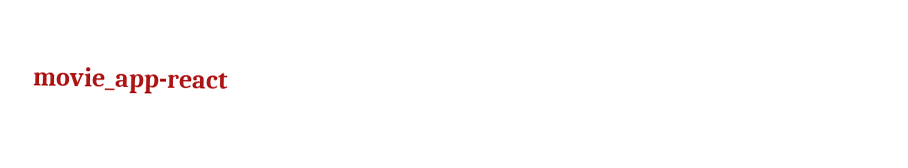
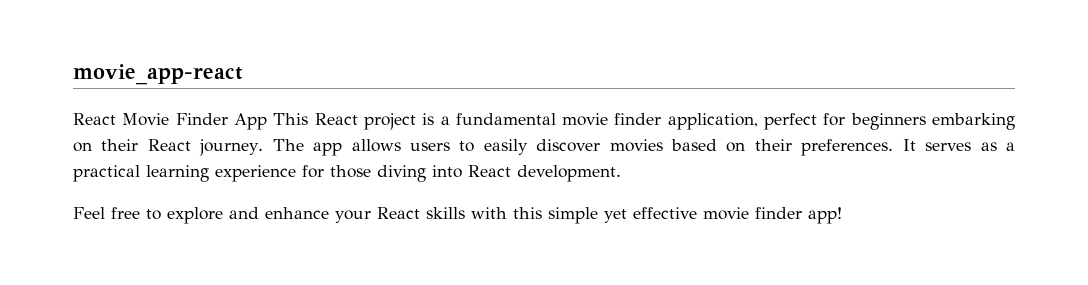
+ React Movie Finder App This React project is a fundamental movie finder application, perfect for beginners embarking on their React journey. The app allows users to easily discover movies based on their preferences. It serves as a practical learning experience for those diving into React development.
+ Feel free to explore and enhance your React skills with this simple yet effective movie finder app!

